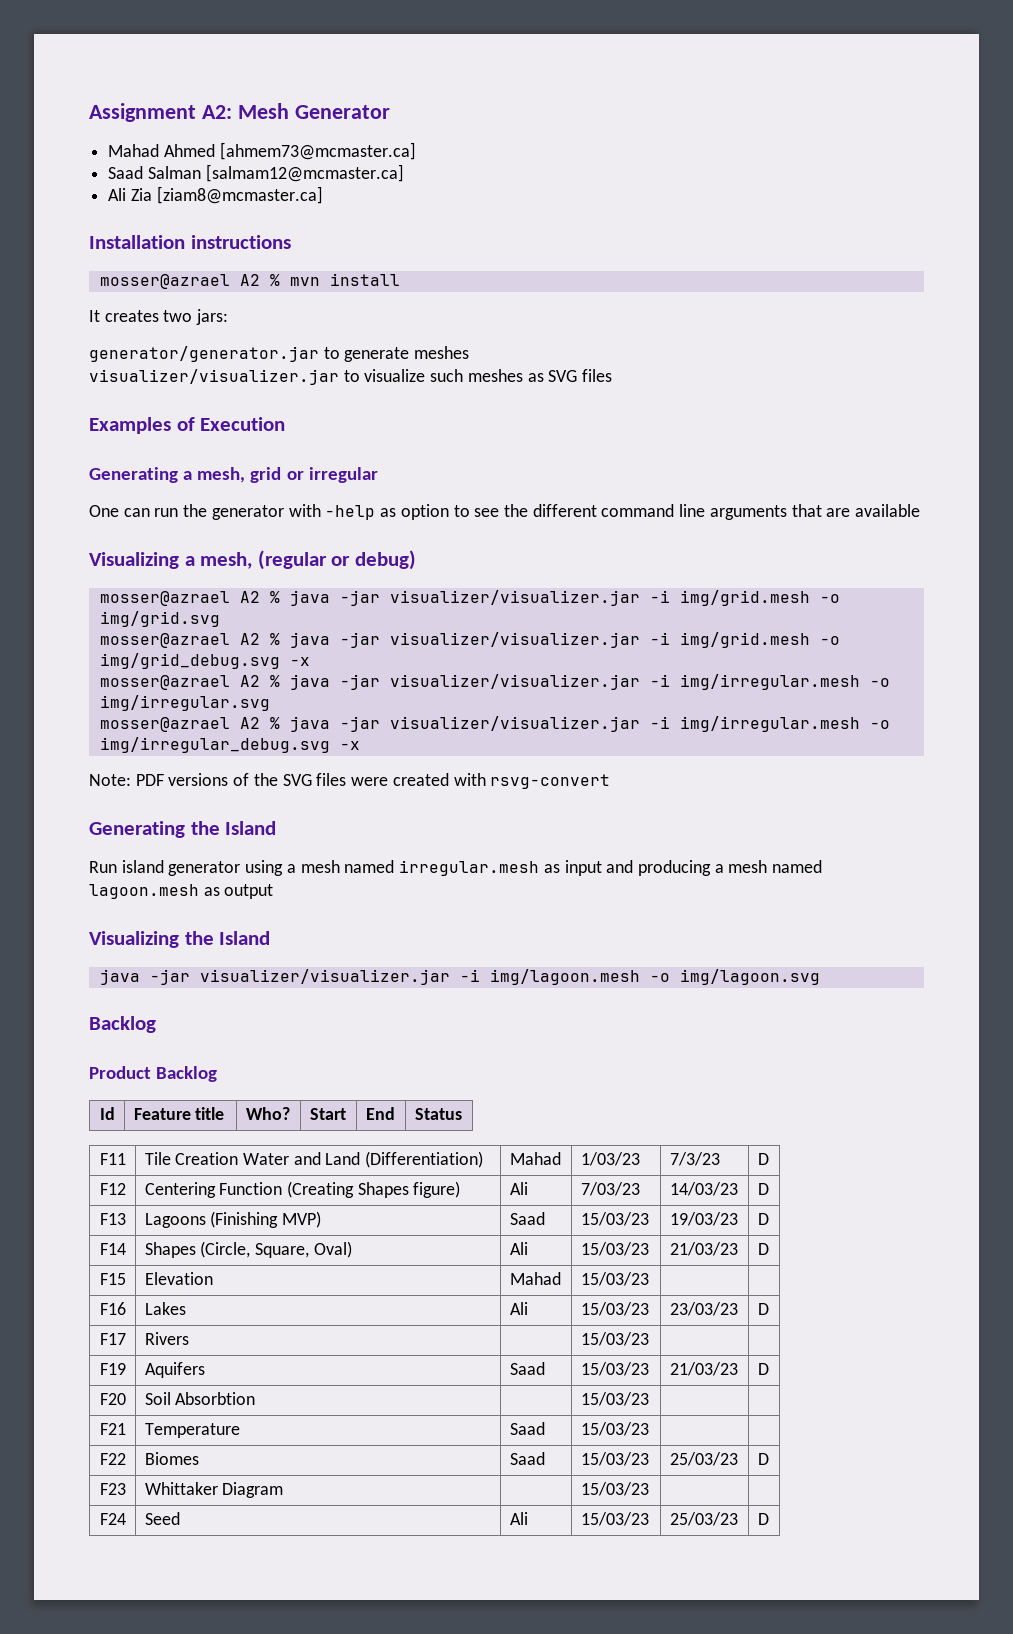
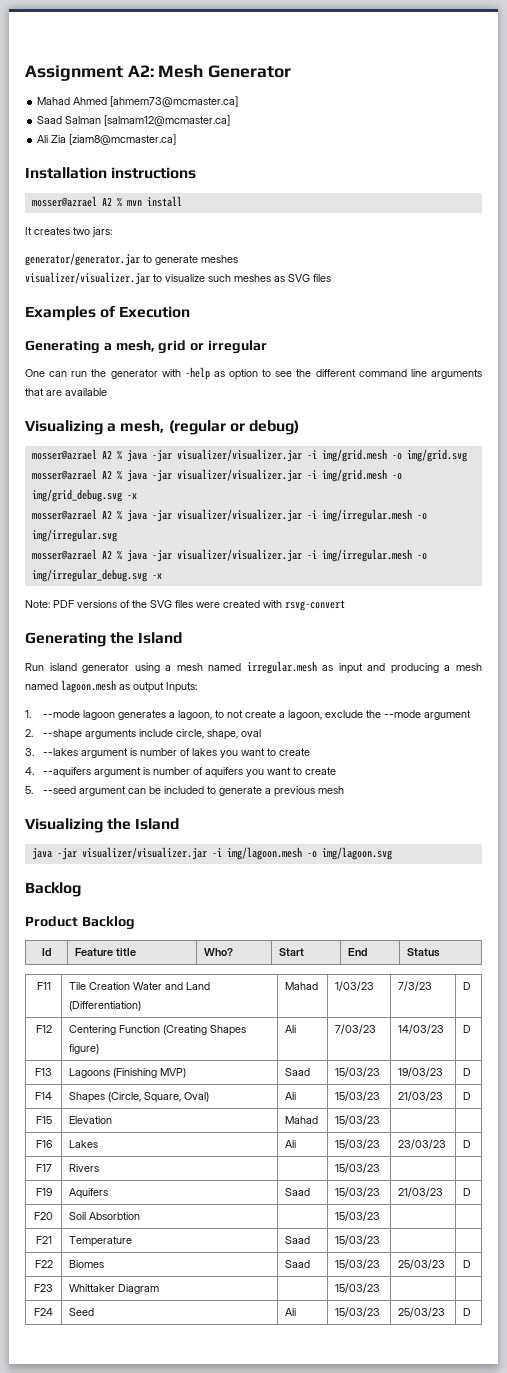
- Run island generator using a mesh named irregular.mesh as input and producing a mesh named lagoon.mesh as output
+ Run island generator using a mesh named irregular.mesh as input and producing a mesh named lagoon.mesh as output Inputs:
+ 1. --mode lagoon generates a lagoon, to not create a lagoon, exclude the --mode argument
+ 2. --shape arguments include circle, shape, oval
+ 3. --lakes argument is number of lakes you want to create
+ 4. --aquifers argument is number of aquifers you want to create
+ 5. --seed argument can be included to generate a previous mesh

